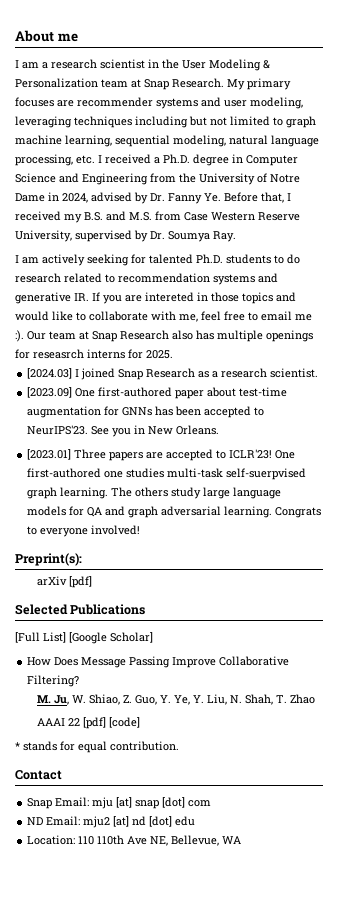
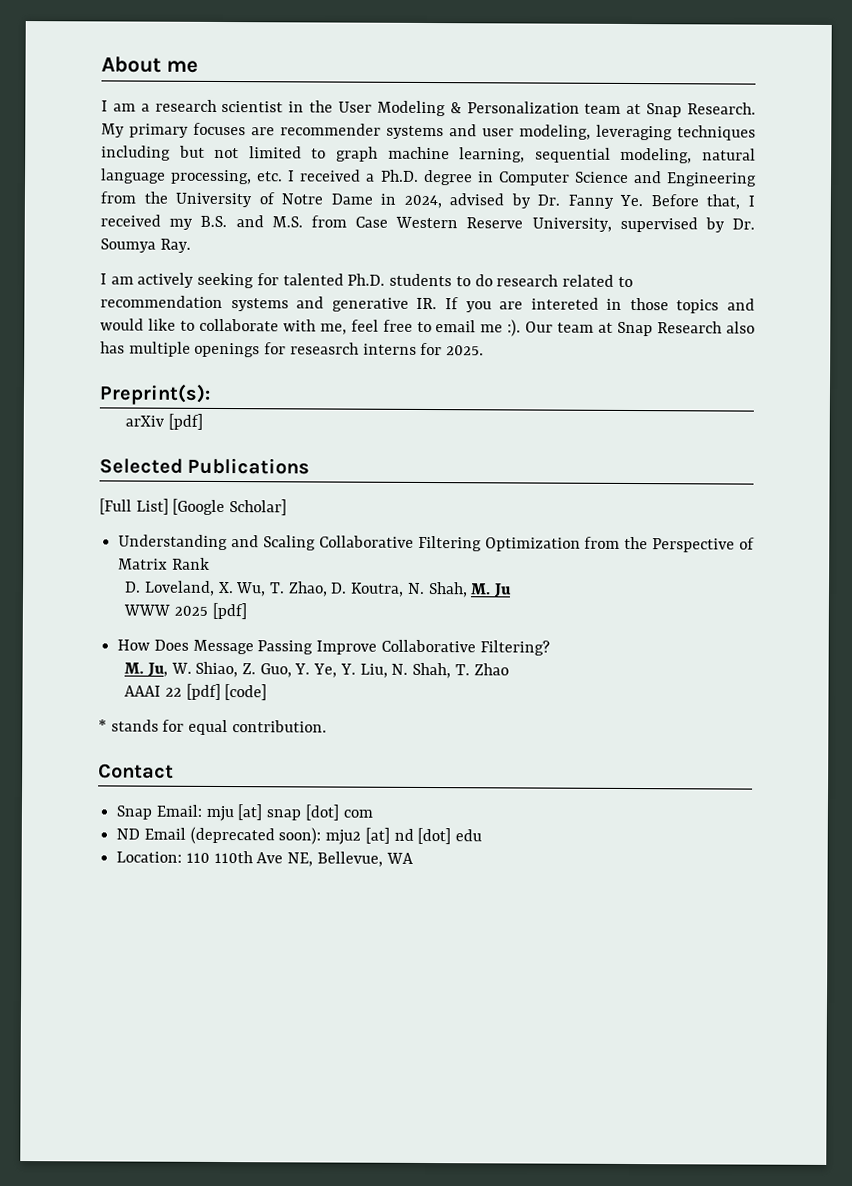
- [2024.03] I joined Snap Research as a research scientist.
- [2023.09] One first-authored paper about test-time augmentation for GNNs has been accepted to NeurIPS'23. See you in New Orleans.
- [2023.01] Three papers are accepted to ICLR'23! One first-authored one studies multi-task self-suerpvised graph learning. The others study large language models for QA and graph adversarial learning. Congrats to everyone involved!
+ Understanding and Scaling Collaborative Filtering Optimization from the Perspective of Matrix Rank
+ D. Loveland, X. Wu, T. Zhao, D. Koutra, N. Shah, M. Ju
+ WWW 2025 [pdf]
- ND Email: mju2 [at] nd [dot] edu
+ ND Email (deprecated soon): mju2 [at] nd [dot] edu

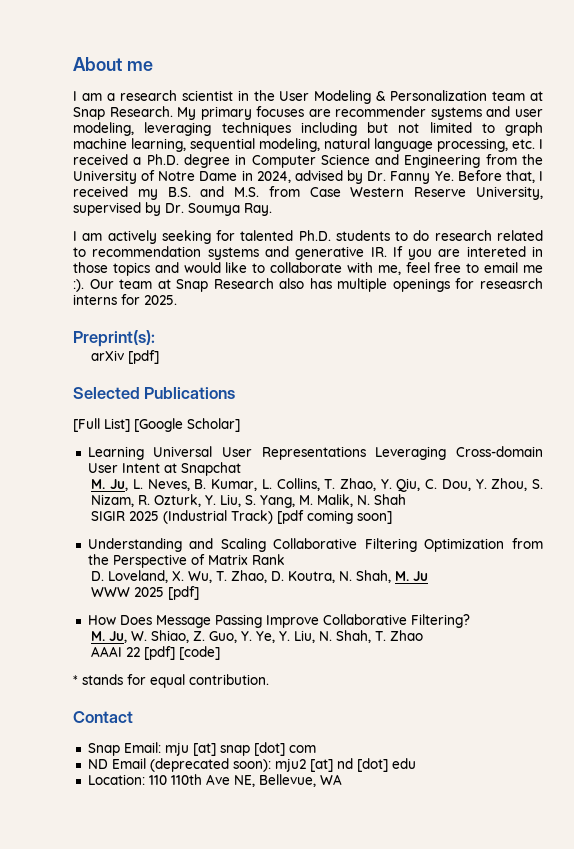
+ Learning Universal User Representations Leveraging Cross-domain User Intent at Snapchat
+ M. Ju, L. Neves, B. Kumar, L. Collins, T. Zhao, Y. Qiu, C. Dou, Y. Zhou, S. Nizam, R. Ozturk, Y. Liu, S. Yang, M. Malik, N. Shah
+ SIGIR 2025 (Industrial Track) [pdf coming soon]

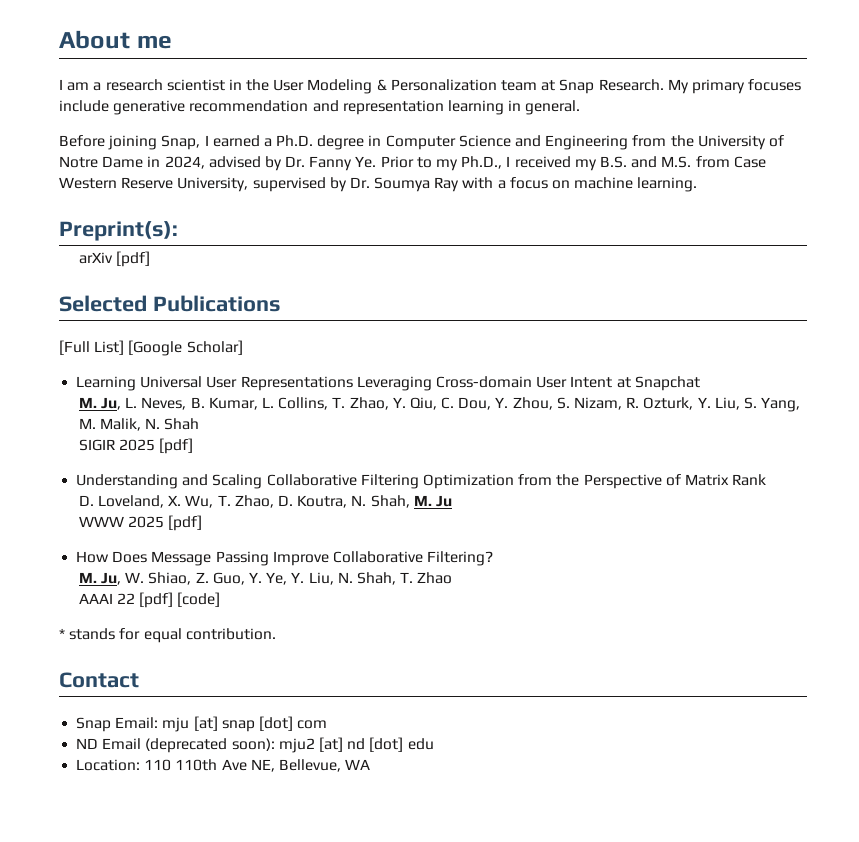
- My primary focuses are recommender systems and user modeling, leveraging techniques including but not limited to graph machine learning, sequential modeling, natural language processing, etc. I received a Ph.D. degree in Computer Science and Engineering from the University of Notre Dame in 2024, advised by Dr. Fanny Ye. Before that, I received my B.S. and M.S. from Case Western Reserve University, supervised by Dr. Soumya Ray.
- I am actively seeking for talented Ph.D. students to do research related to recommendation systems and generative IR. If you are intereted in those topics and would like to collaborate with me, feel free to email me :). Our team at Snap Research also has multiple openings for reseasrch interns for 2025.
+ My primary focuses include generative recommendation and representation learning in general.
+ Before joining Snap, I earned a Ph.D. degree in Computer Science and Engineering from the University of Notre Dame in 2024, advised by Dr. Fanny Ye. Prior to my Ph.D., I received my B.S. and M.S. from Case Western Reserve University, supervised by Dr. Soumya Ray with a focus on machine learning.
- SIGIR 2025 (Industrial Track) [pdf coming soon]
+ SIGIR 2025 [pdf]

